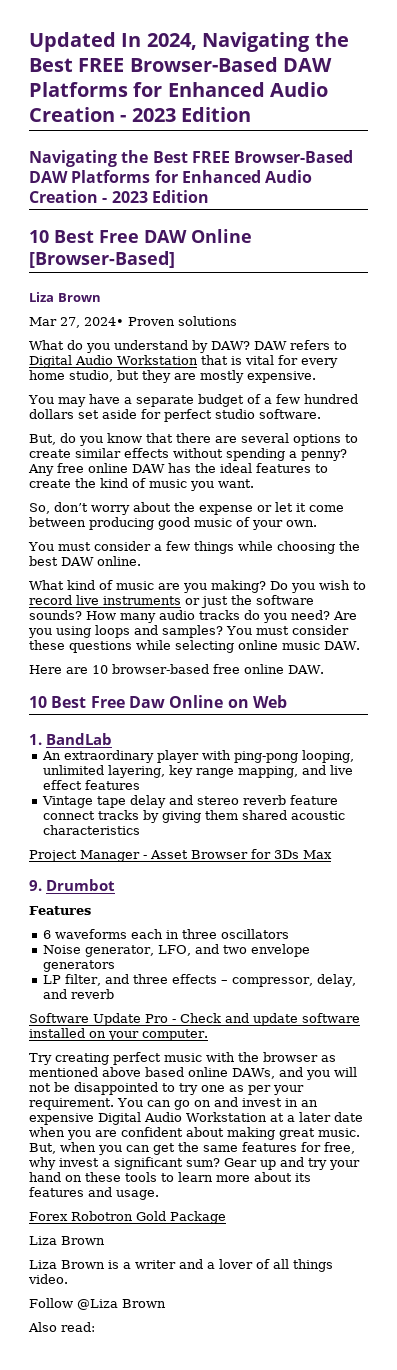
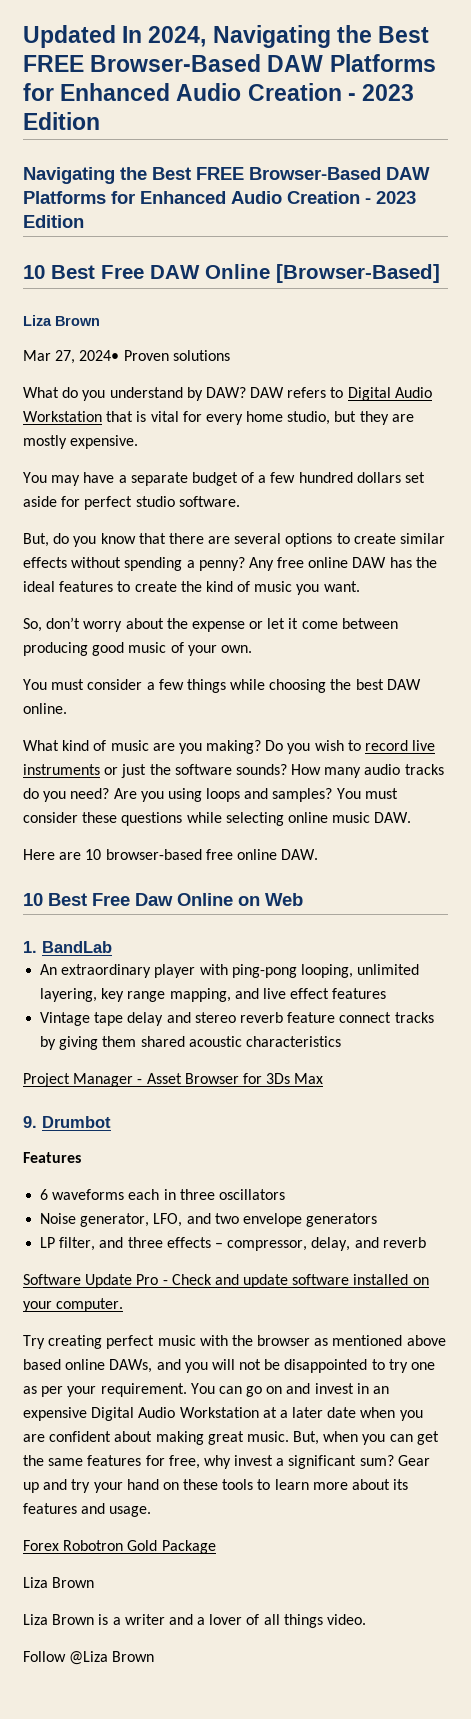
- Also read:

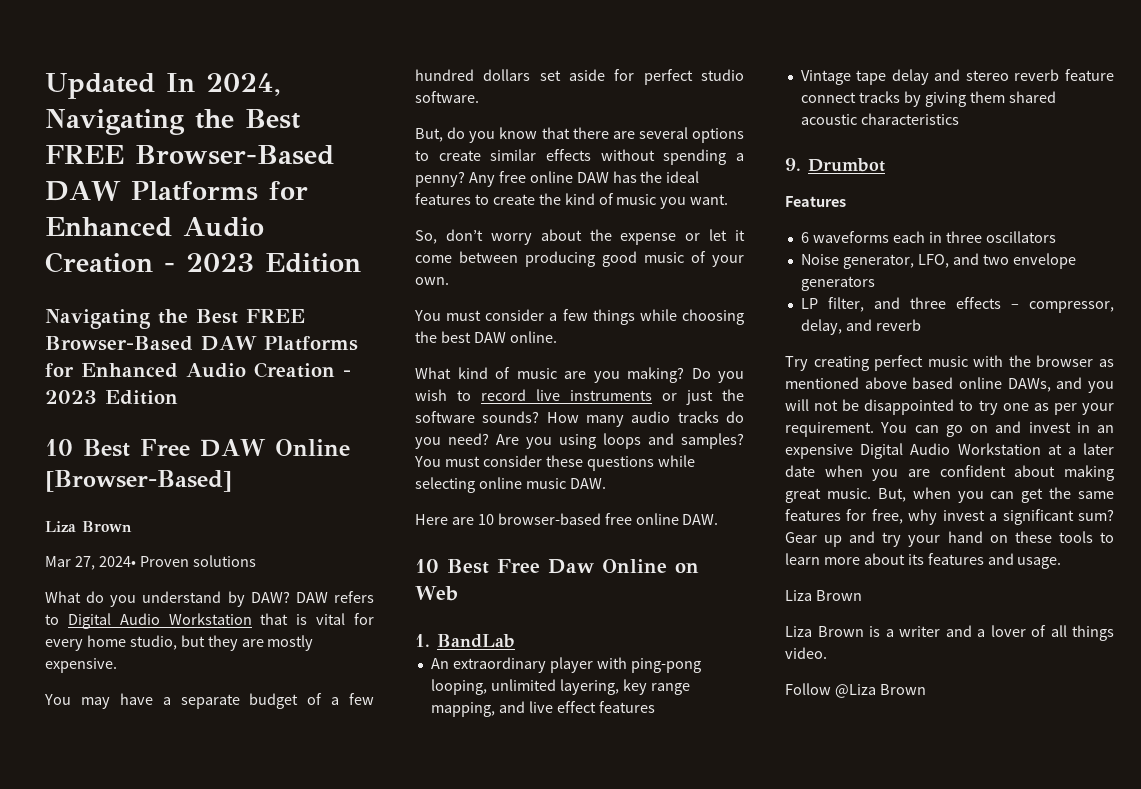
- Project Manager - Asset Browser for 3Ds Max
- Software Update Pro - Check and update software installed on your computer.
- Forex Robotron Gold Package

